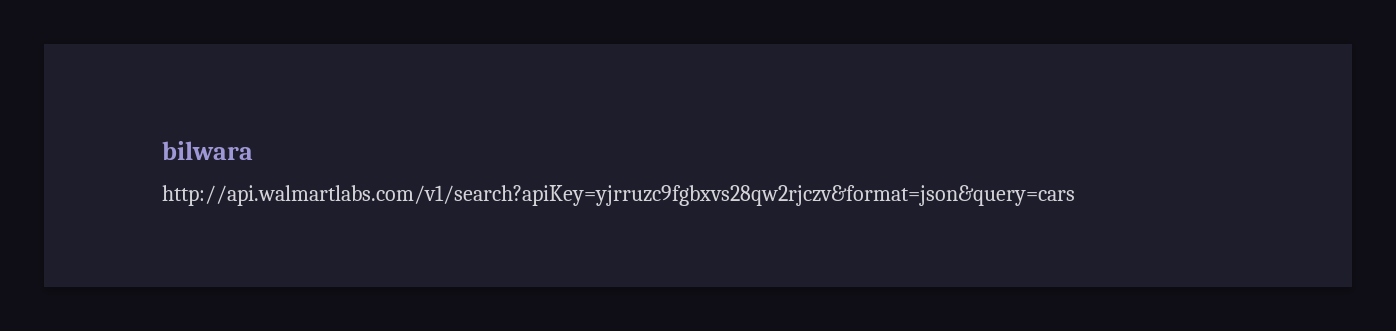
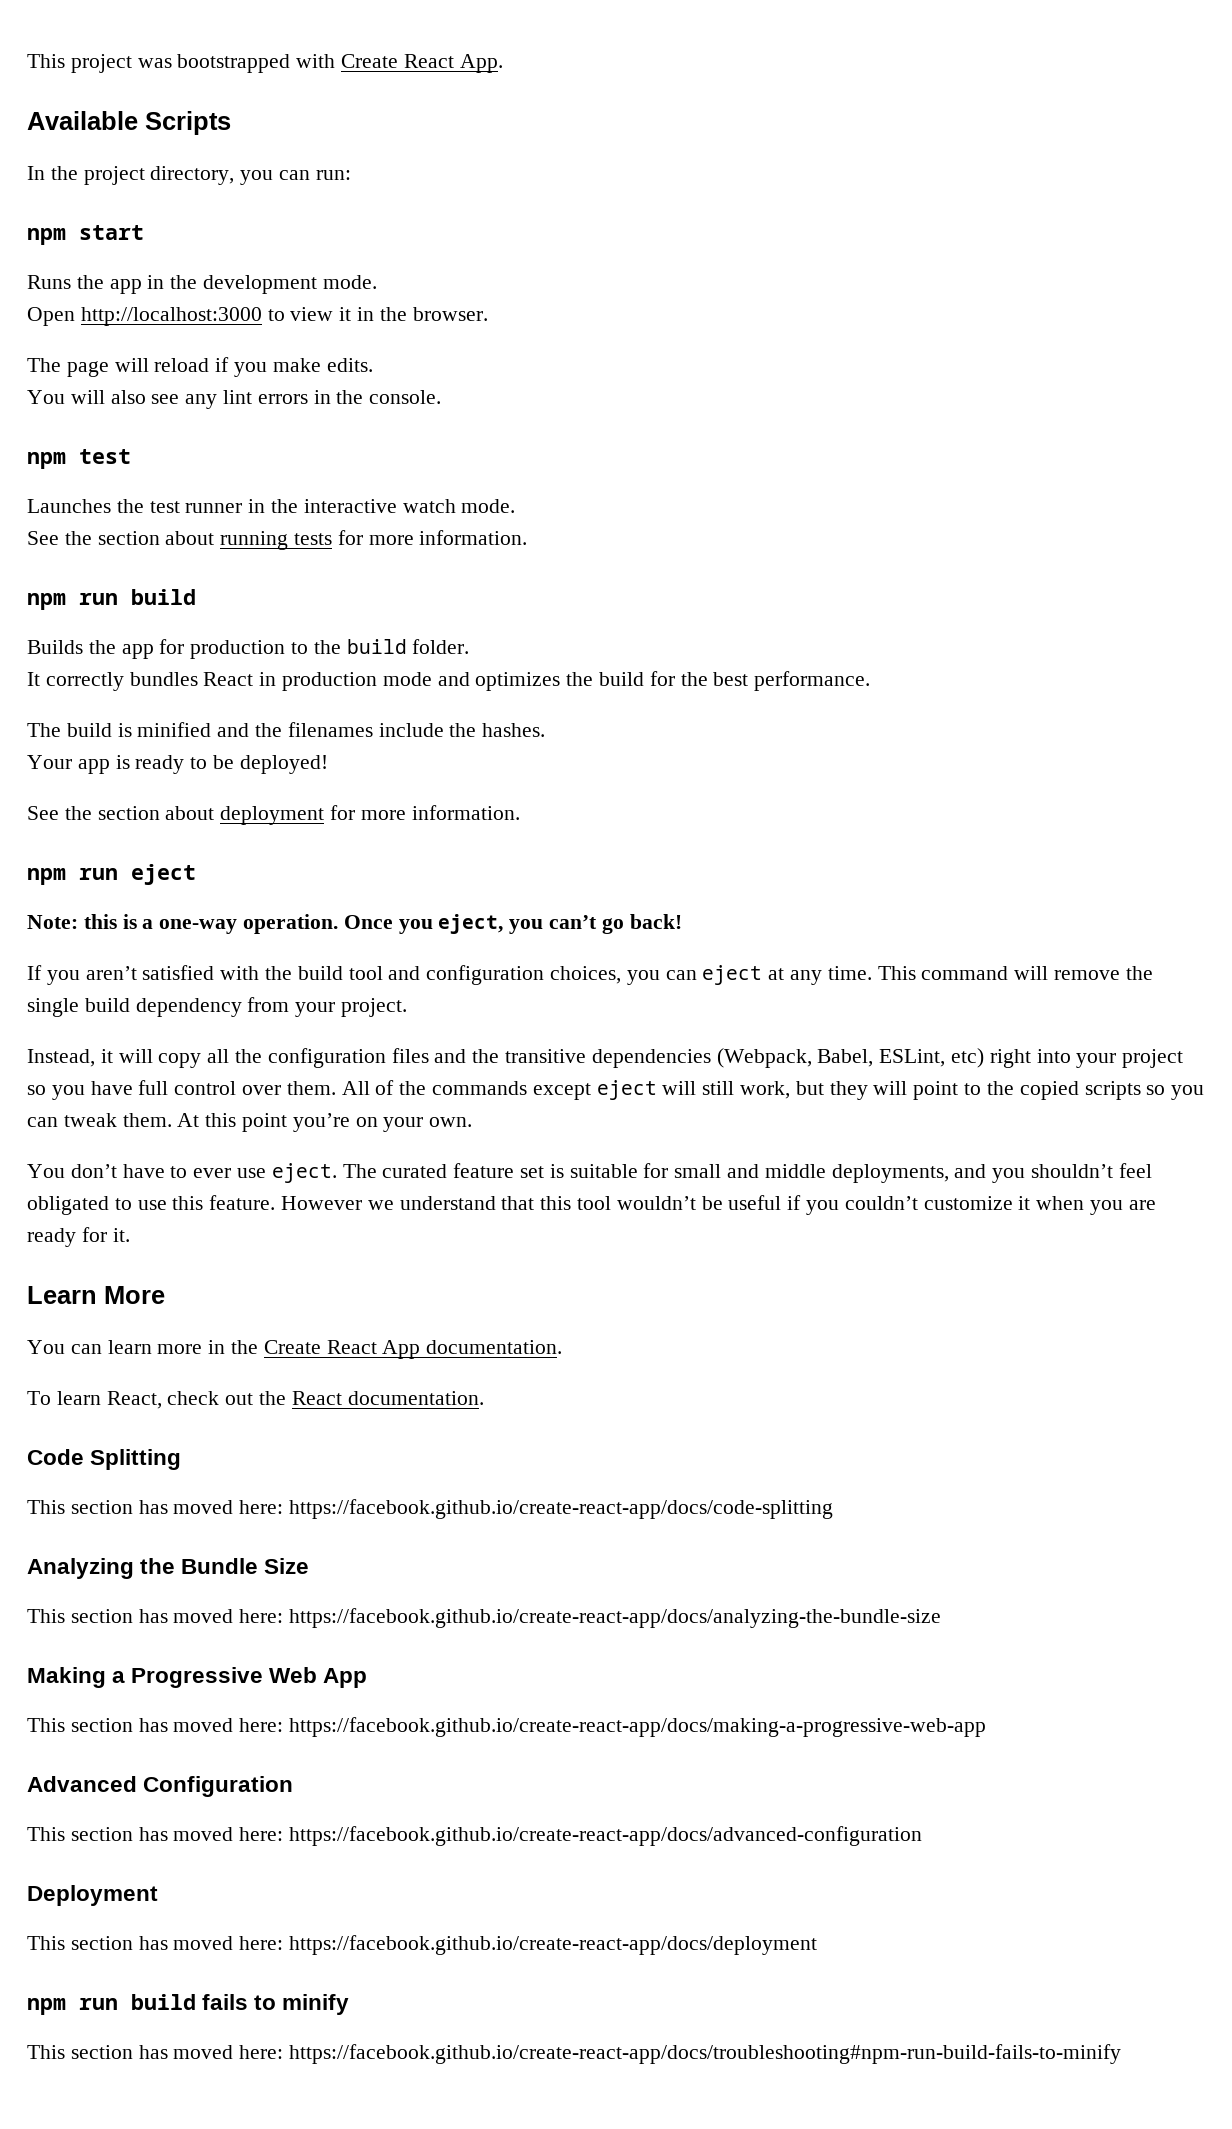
- bilwara
- http://api.walmartlabs.com/v1/search?apiKey=yjrruzc9fgbxvs28qw2rjczv&format=json&query=cars
+ This project was bootstrapped with Create React App.
+ Available Scripts
+ In the project directory, you can run:
+ npm start
+ Runs the app in the development mode.
+ Open http://localhost:3000 to view it in the browser.
+ The page will reload if you make edits.
+ You will also see any lint errors in the console.
+ npm test
+ Launches the test runner in the interactive watch mode.
+ See the section about running tests for more information.
+ npm run build
+ Builds the app for production to the build folder.
+ It correctly bundles React in production mode and optimizes the build for the best performance.
+ The build is minified and the filenames include the hashes.
+ Your app is ready to be deployed!
+ See the section about deployment for more information.
+ npm run eject
+ Note: this is a one-way operation. Once you eject, you can’t go back!
+ If you aren’t satisfied with the build tool and configuration choices, you can eject at any time. This command will remove the single build dependency from your project.
+ Instead, it will copy all the configuration files and the transitive dependencies (Webpack, Babel, ESLint, etc) right into your project so you have full control over them. All of the commands except eject will still work, but they will point to the copied scripts so you can tweak them. At this point you’re on your own.
+ You don’t have to ever use eject. The curated feature set is suitable for small and middle deployments, and you shouldn’t feel obligated to use this feature. However we understand that this tool wouldn’t be useful if you couldn’t customize it when you are ready for it.
+ Learn More
+ You can learn more in the Create React App documentation.
+ To learn React, check out the React documentation.
+ Code Splitting
+ This section has moved here: https://facebook.github.io/create-react-app/docs/code-splitting
+ Analyzing the Bundle Size
+ This section has moved here: https://facebook.github.io/create-react-app/docs/analyzing-the-bundle-size
+ Making a Progressive Web App
+ This section has moved here: https://facebook.github.io/create-react-app/docs/making-a-progressive-web-app
+ Advanced Configuration
+ This section has moved here: https://facebook.github.io/create-react-app/docs/advanced-configuration
+ Deployment
+ This section has moved here: https://facebook.github.io/create-react-app/docs/deployment
+ npm run build fails to minify
+ This section has moved here: https://facebook.github.io/create-react-app/docs/troubleshooting#npm-run-build-fails-to-minify

